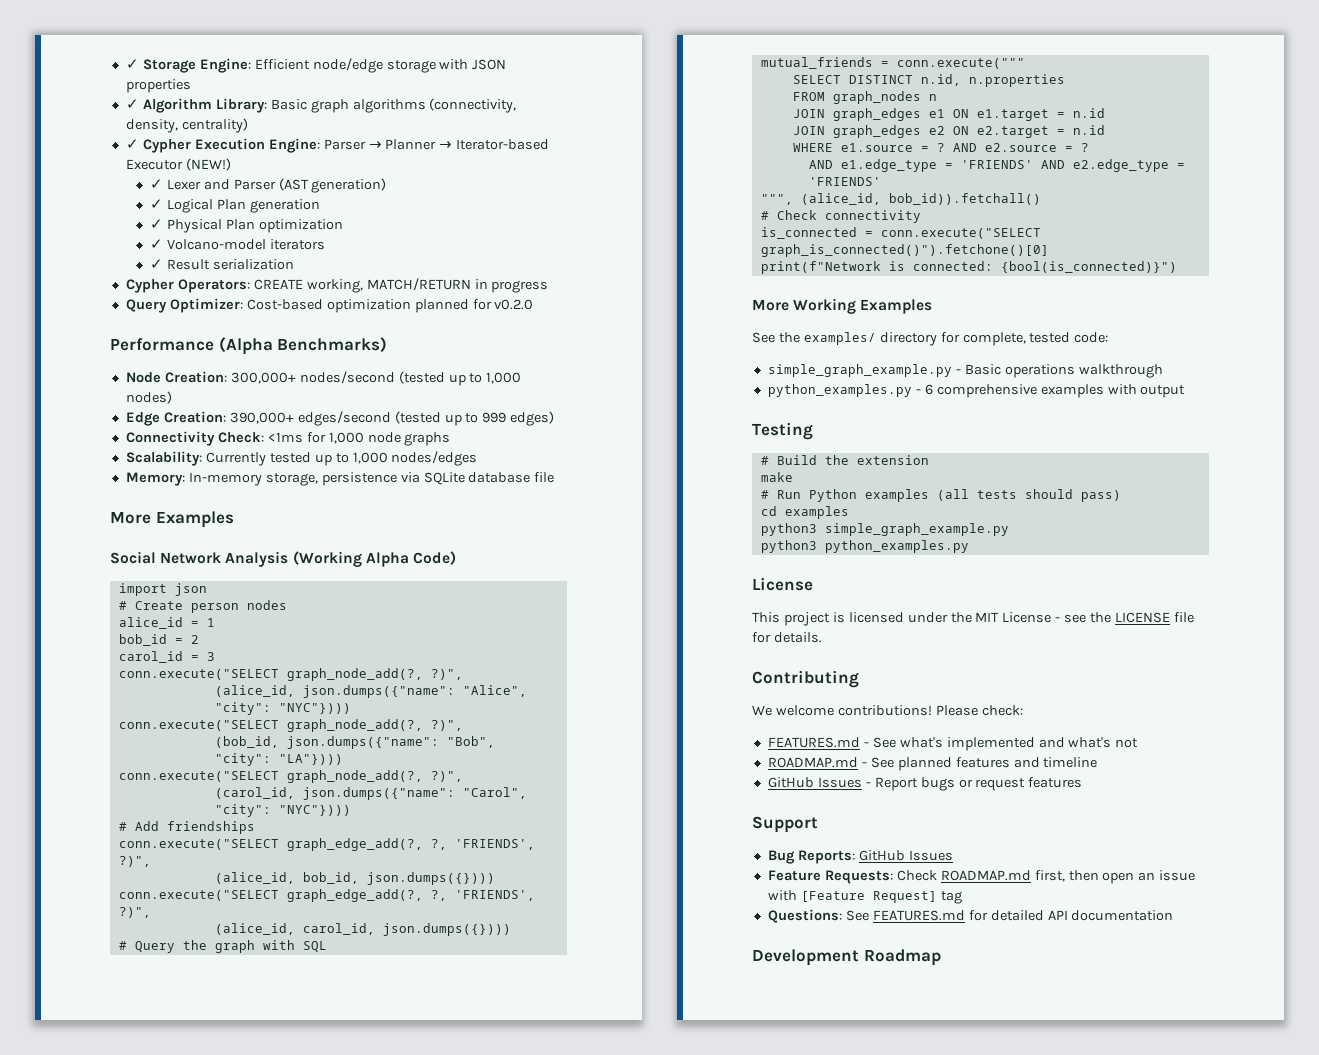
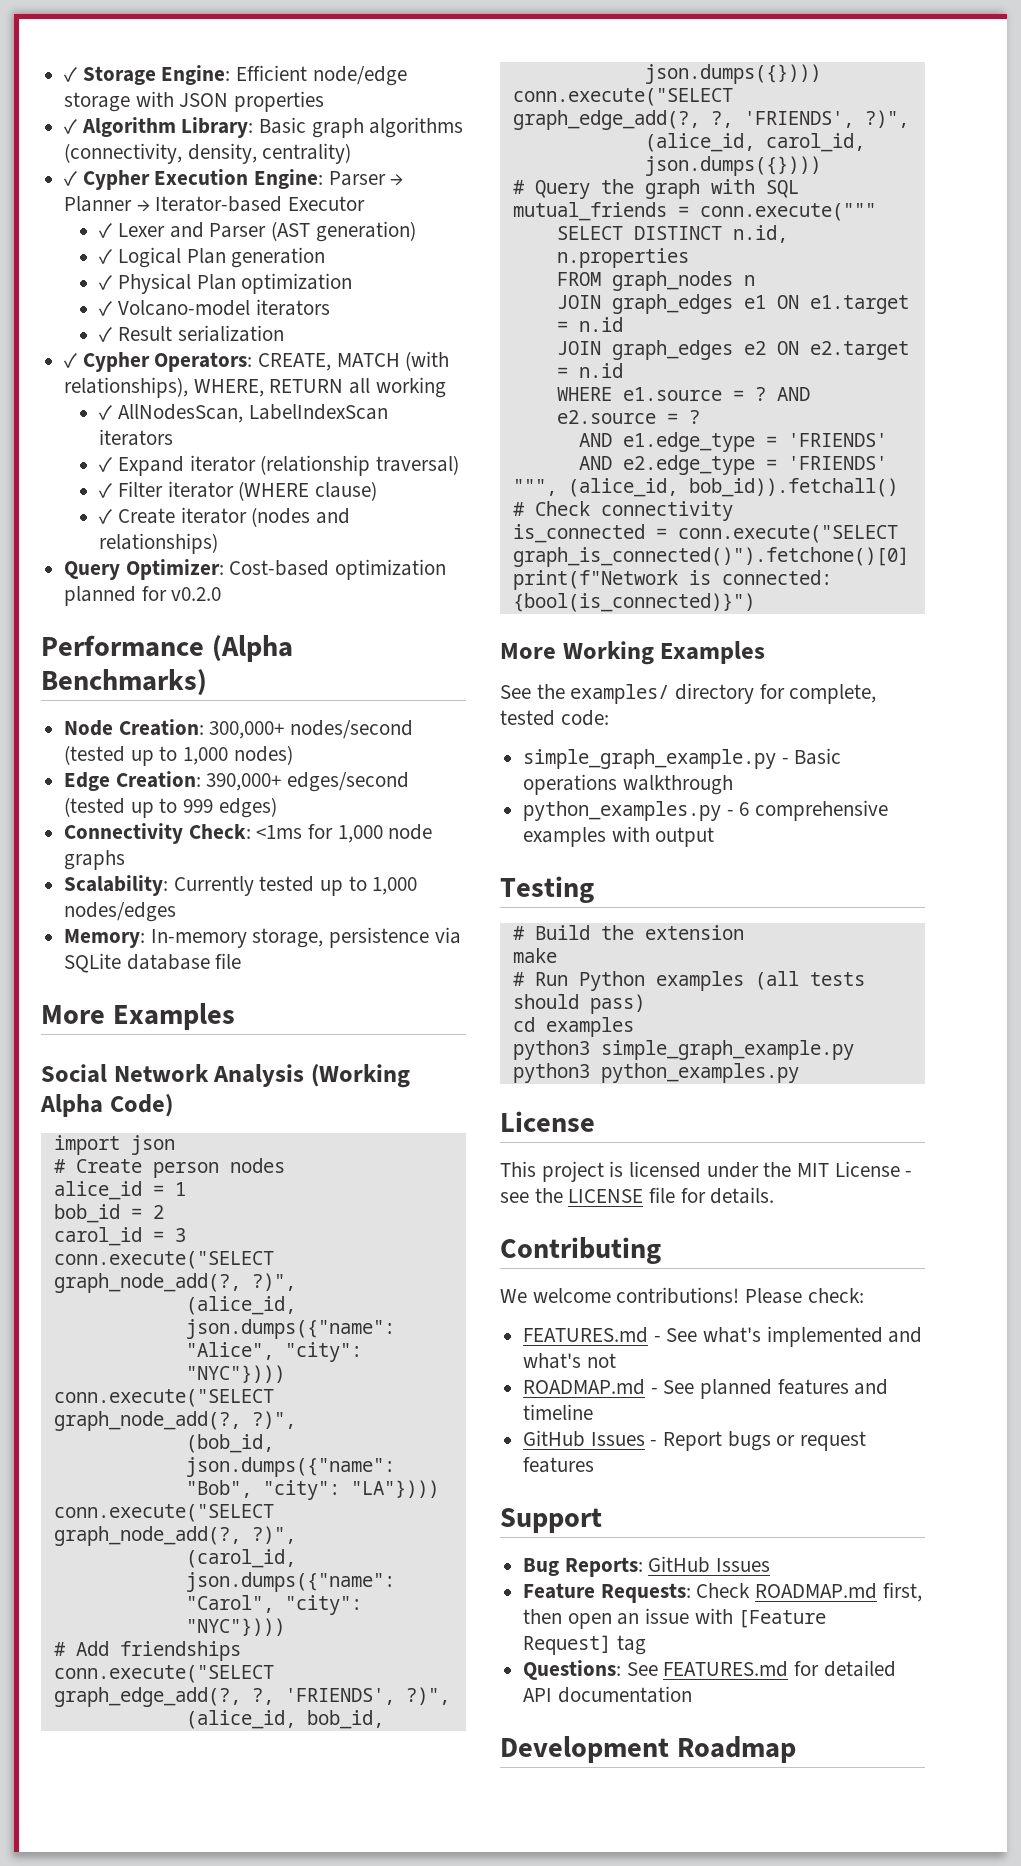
- ✓ Cypher Execution Engine: Parser → Planner → Iterator-based Executor (NEW!)
+ ✓ Cypher Execution Engine: Parser → Planner → Iterator-based Executor
- Cypher Operators: CREATE working, MATCH/RETURN in progress
+ ✓ Cypher Operators: CREATE, MATCH (with relationships), WHERE, RETURN all working
+ ✓ AllNodesScan, LabelIndexScan iterators
+ ✓ Expand iterator (relationship traversal)
+ ✓ Filter iterator (WHERE clause)
+ ✓ Create iterator (nodes and relationships)

